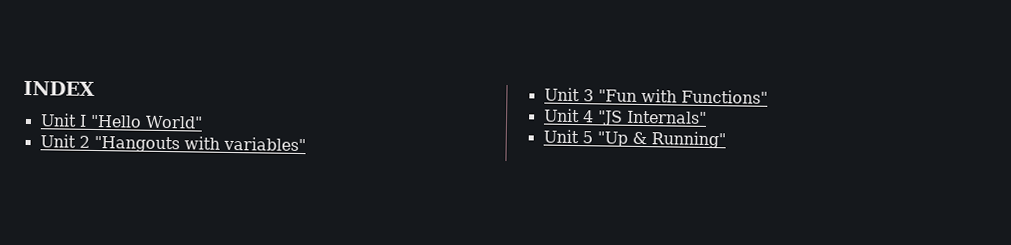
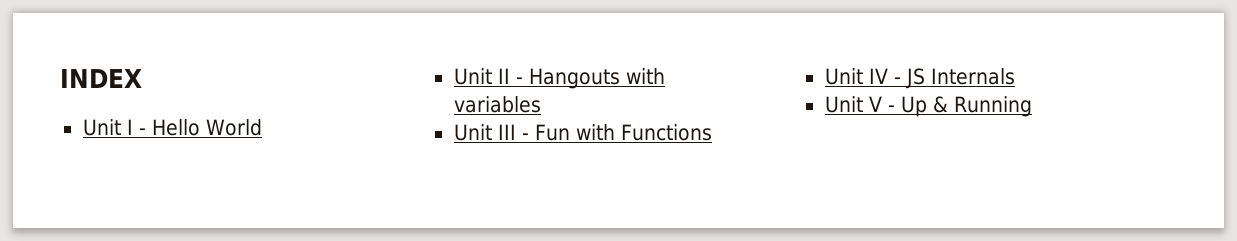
- Unit I "Hello World"
- Unit 2 "Hangouts with variables"
- Unit 3 "Fun with Functions"
- Unit 4 "JS Internals"
- Unit 5 "Up & Running"
+ Unit I - Hello World
+ Unit II - Hangouts with variables
+ Unit III - Fun with Functions
+ Unit IV - JS Internals
+ Unit V - Up & Running

